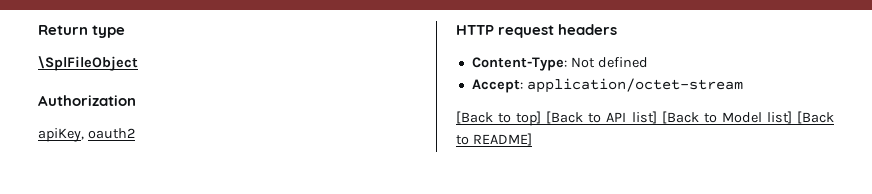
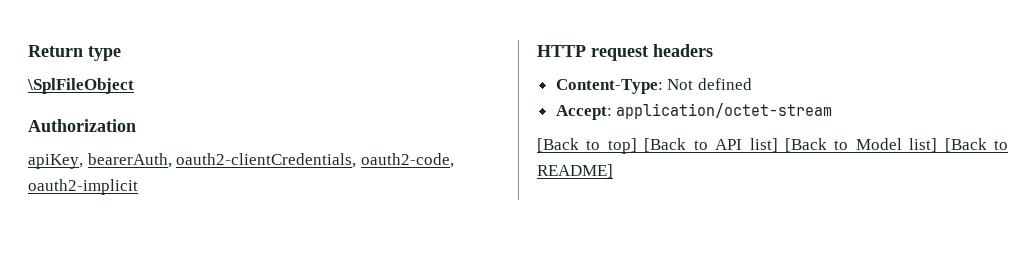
- apiKey, oauth2
+ apiKey, bearerAuth, oauth2-clientCredentials, oauth2-code, oauth2-implicit

